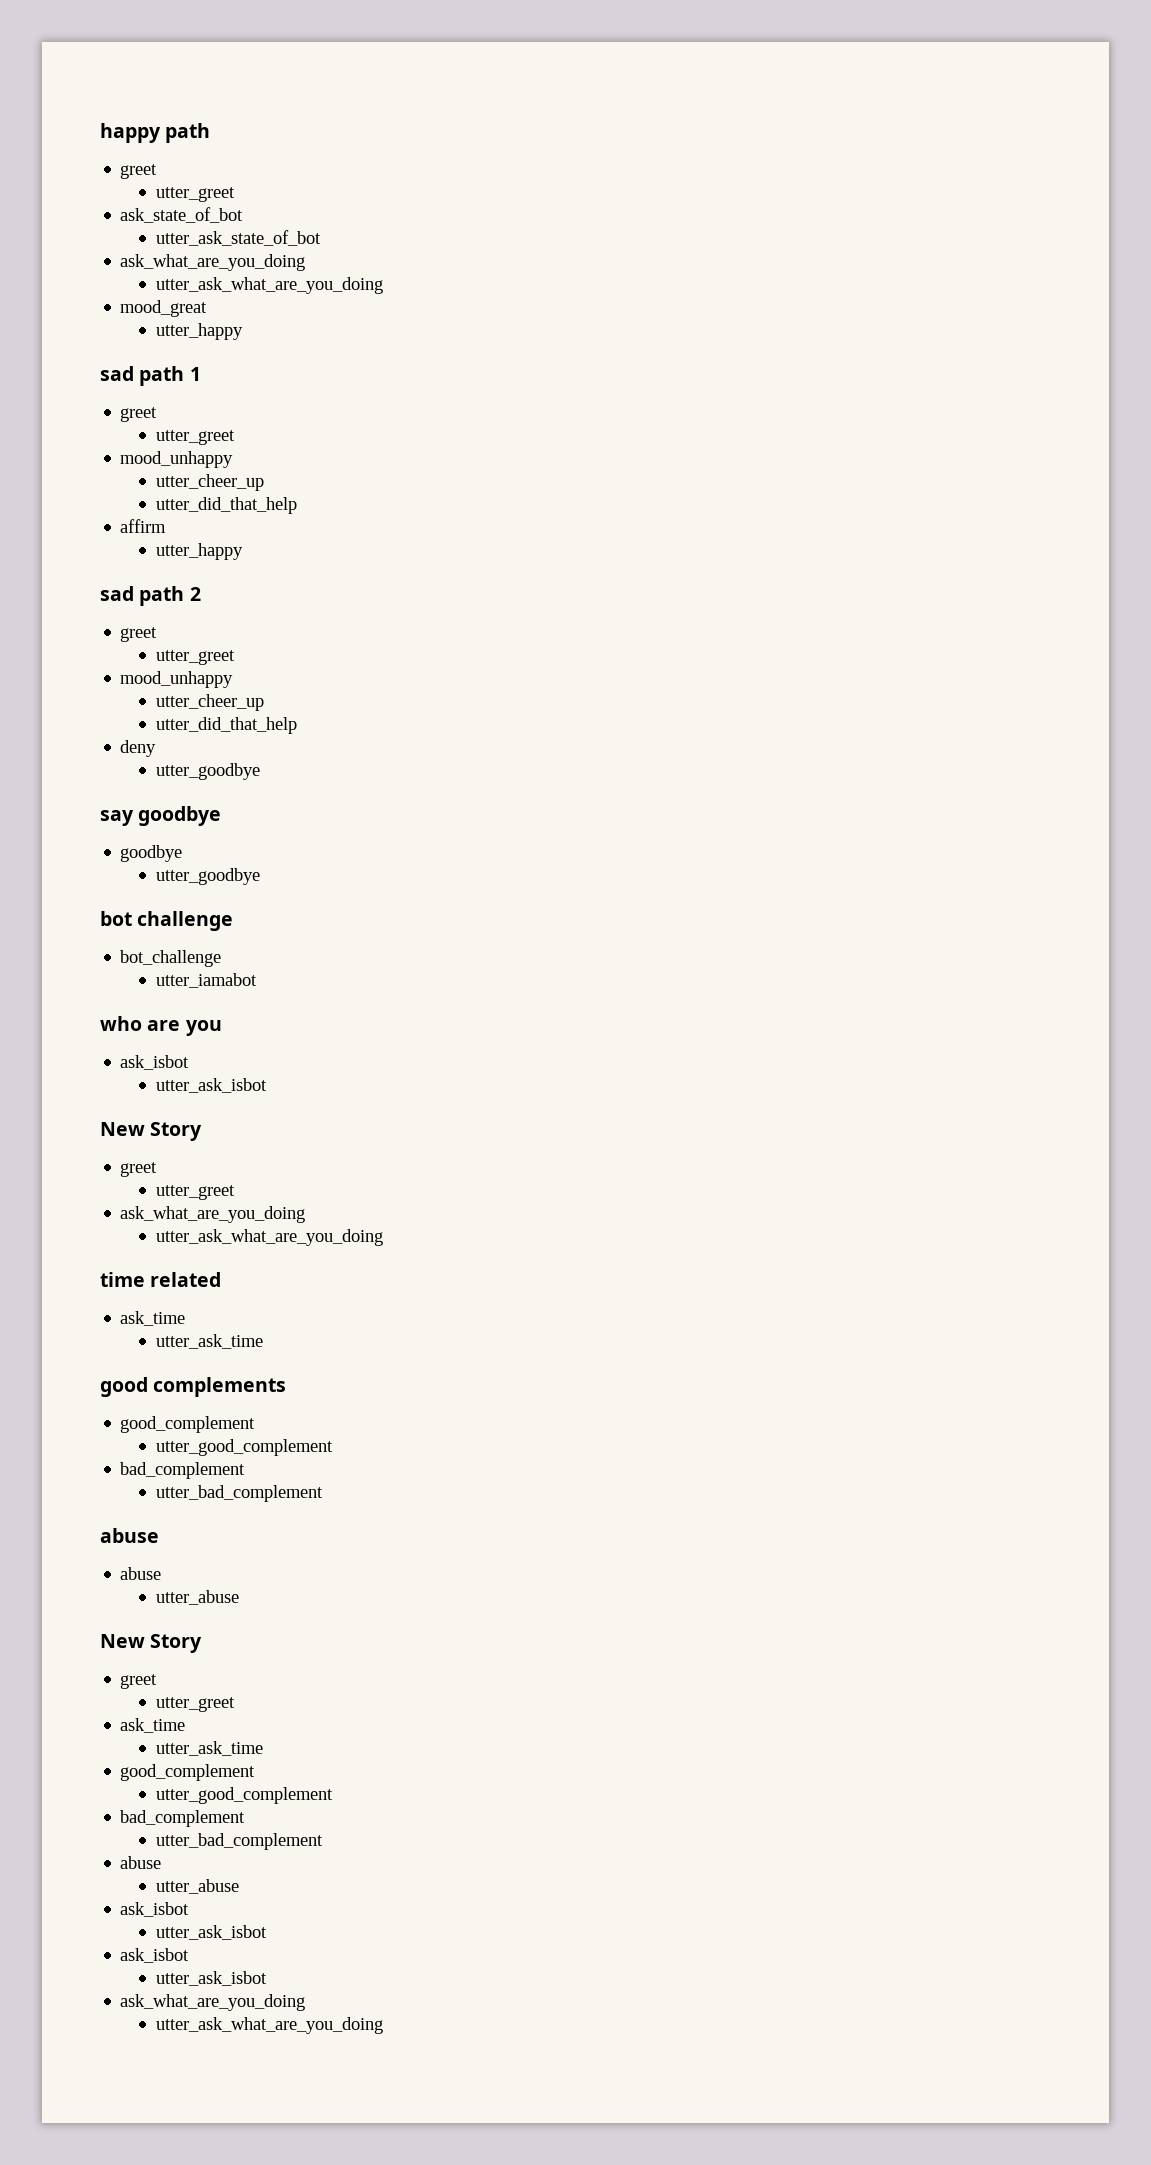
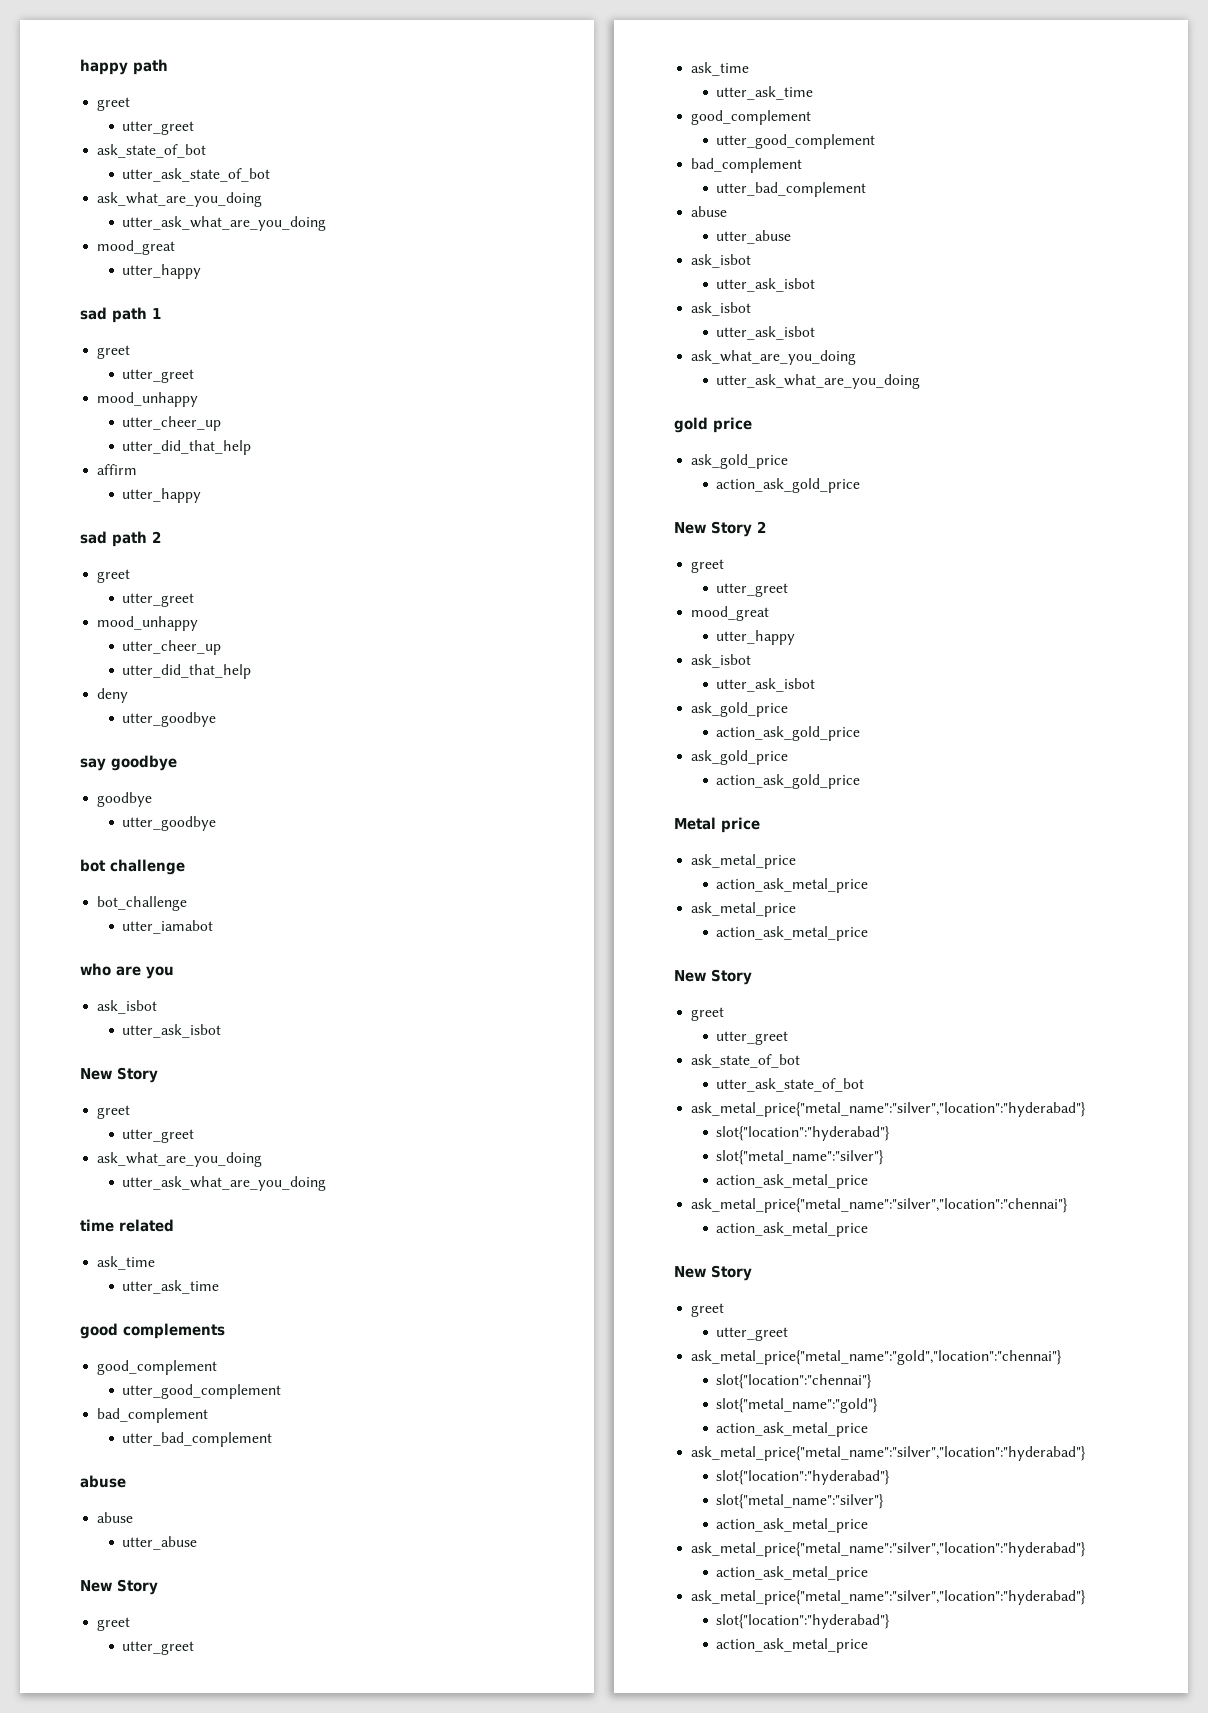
+ gold price
+ ask_gold_price
+ action_ask_gold_price
+ New Story 2
+ greet
+ utter_greet
+ mood_great
+ utter_happy
+ ask_isbot
+ utter_ask_isbot
+ ask_gold_price
+ action_ask_gold_price
+ ask_gold_price
+ action_ask_gold_price
+ Metal price
+ ask_metal_price
+ action_ask_metal_price
+ ask_metal_price
+ action_ask_metal_price
+ New Story
+ greet
+ utter_greet
+ ask_state_of_bot
+ utter_ask_state_of_bot
+ ask_metal_price{"metal_name":"silver","location":"hyderabad"}
+ slot{"location":"hyderabad"}
+ slot{"metal_name":"silver"}
+ action_ask_metal_price
+ ask_metal_price{"metal_name":"silver","location":"chennai"}
+ action_ask_metal_price
+ New Story
+ greet
+ utter_greet
+ ask_metal_price{"metal_name":"gold","location":"chennai"}
+ slot{"location":"chennai"}
+ slot{"metal_name":"gold"}
+ action_ask_metal_price
+ ask_metal_price{"metal_name":"silver","location":"hyderabad"}
+ slot{"location":"hyderabad"}
+ slot{"metal_name":"silver"}
+ action_ask_metal_price
+ ask_metal_price{"metal_name":"silver","location":"hyderabad"}
+ action_ask_metal_price
+ ask_metal_price{"metal_name":"silver","location":"hyderabad"}
+ slot{"location":"hyderabad"}
+ action_ask_metal_price

